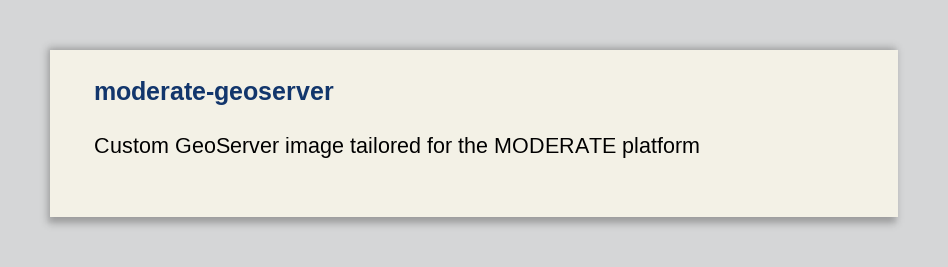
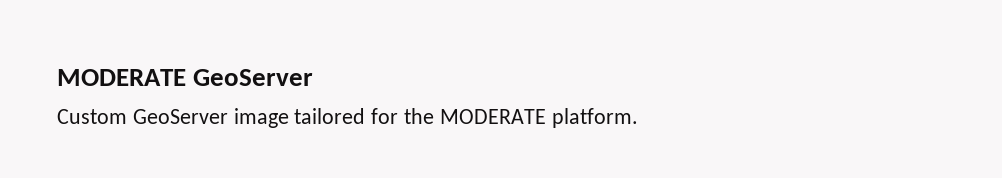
- moderate-geoserver
+ MODERATE GeoServer
- Custom GeoServer image tailored for the MODERATE platform
+ Custom GeoServer image tailored for the MODERATE platform.

